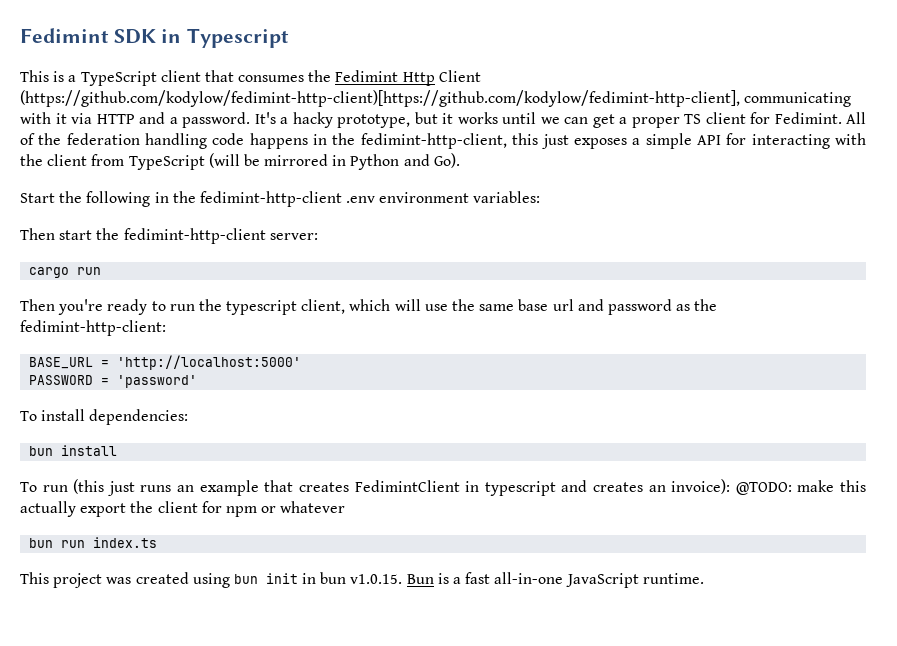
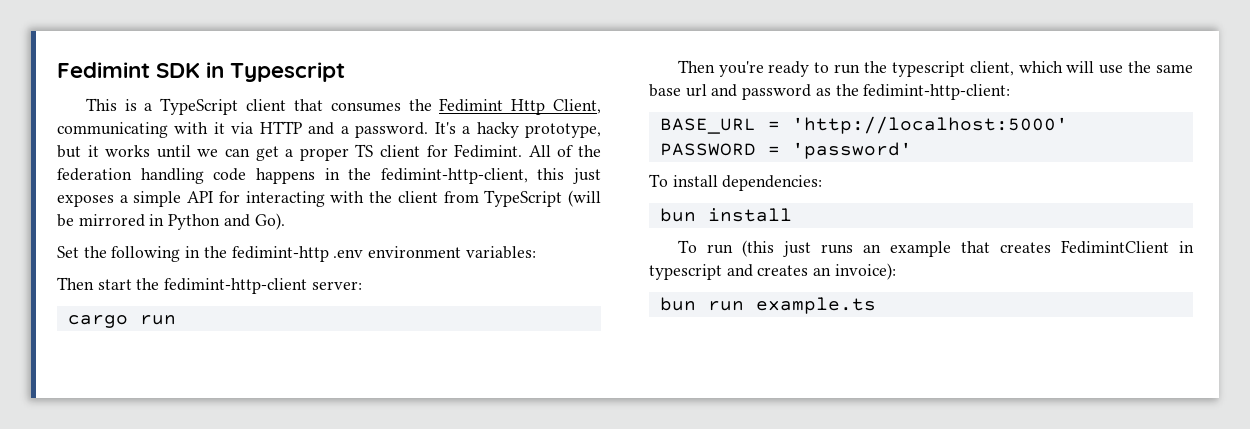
- This is a TypeScript client that consumes the Fedimint Http Client (https://github.com/kodylow/fedimint-http-client)[https://github.com/kodylow/fedimint-http-client], communicating with it via HTTP and a password.
+ This is a TypeScript client that consumes the Fedimint Http Client, communicating with it via HTTP and a password.
- Start the following in the fedimint-http-client .env environment variables:
+ Set the following in the fedimint-http .env environment variables:
- To run (this just runs an example that creates FedimintClient in typescript and creates an invoice): @TODO: make this actually export the client for npm or whatever
- bun run index.ts
- This project was created using bun init in bun v1.0.15. Bun is a fast all-in-one JavaScript runtime.
+ To run (this just runs an example that creates FedimintClient in typescript and creates an invoice):
+ bun run example.ts

